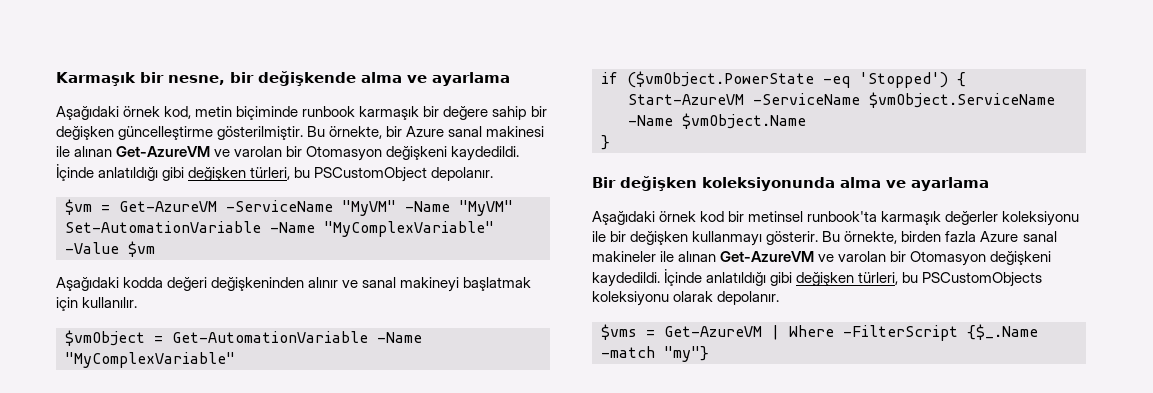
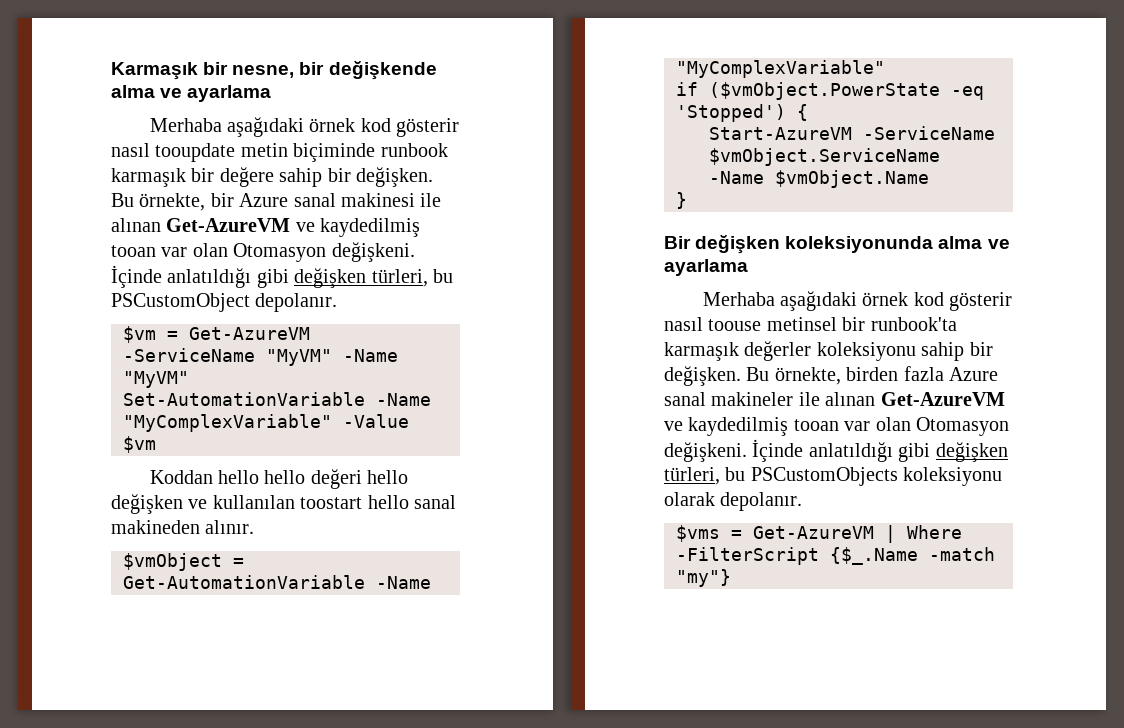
- Aşağıdaki örnek kod, metin biçiminde runbook karmaşık bir değere sahip bir değişken güncelleştirme gösterilmiştir.
+ Merhaba aşağıdaki örnek kod gösterir nasıl tooupdate metin biçiminde runbook karmaşık bir değere sahip bir değişken.
- Bu örnekte, bir Azure sanal makinesi ile alınan Get-AzureVM ve varolan bir Otomasyon değişkeni kaydedildi.
+ Bu örnekte, bir Azure sanal makinesi ile alınan Get-AzureVM ve kaydedilmiş tooan var olan Otomasyon değişkeni.
- Aşağıdaki kodda değeri değişkeninden alınır ve sanal makineyi başlatmak için kullanılır.
+ Koddan hello hello değeri hello değişken ve kullanılan toostart hello sanal makineden alınır.
- Aşağıdaki örnek kod bir metinsel runbook'ta karmaşık değerler koleksiyonu ile bir değişken kullanmayı gösterir.
+ Merhaba aşağıdaki örnek kod gösterir nasıl toouse metinsel bir runbook'ta karmaşık değerler koleksiyonu sahip bir değişken.
- Bu örnekte, birden fazla Azure sanal makineler ile alınan Get-AzureVM ve varolan bir Otomasyon değişkeni kaydedildi.
+ Bu örnekte, birden fazla Azure sanal makineler ile alınan Get-AzureVM ve kaydedilmiş tooan var olan Otomasyon değişkeni.

